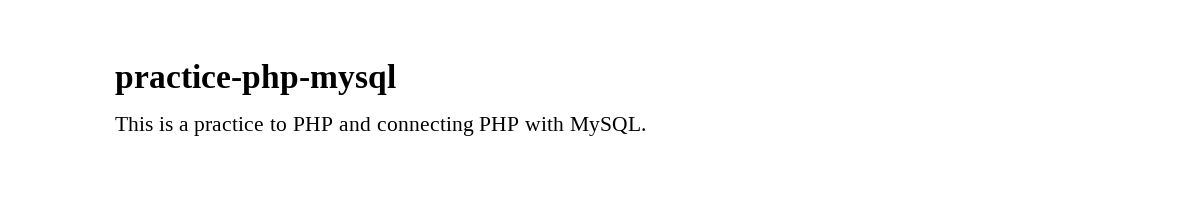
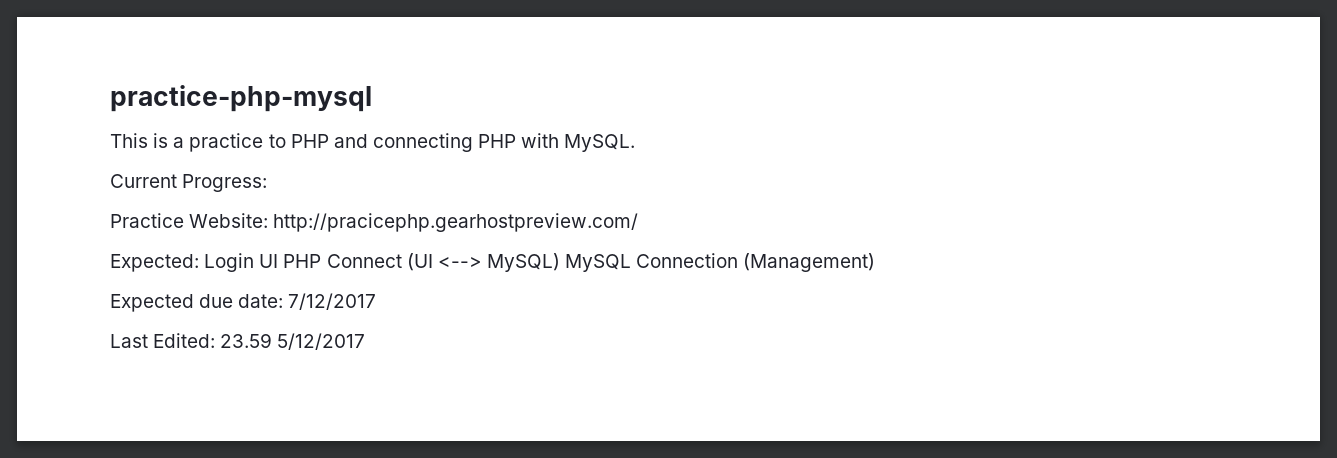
+ Current Progress:
+ Practice Website: http://pracicephp.gearhostpreview.com/
+ Expected: Login UI PHP Connect (UI <--> MySQL) MySQL Connection (Management)
+ Expected due date: 7/12/2017
+ Last Edited: 23.59 5/12/2017

